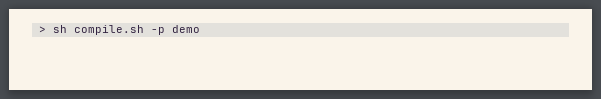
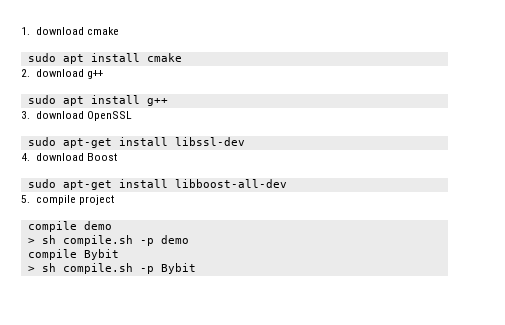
+ 1. download cmake
+ sudo apt install cmake
+ 2. download g++
+ sudo apt install g++
+ 3. download OpenSSL
+ sudo apt-get install libssl-dev
+ 4. download Boost
+ sudo apt-get install libboost-all-dev
+ 5. compile project
+ compile demo
+ compile Bybit
+ > sh compile.sh -p Bybit

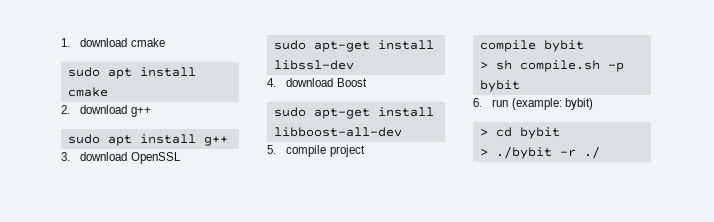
- compile demo
- > sh compile.sh -p demo
- compile Bybit
- > sh compile.sh -p Bybit
+ compile bybit
+ > sh compile.sh -p bybit
+ 6. run (example: bybit)
+ > cd bybit
+ > ./bybit -r ./

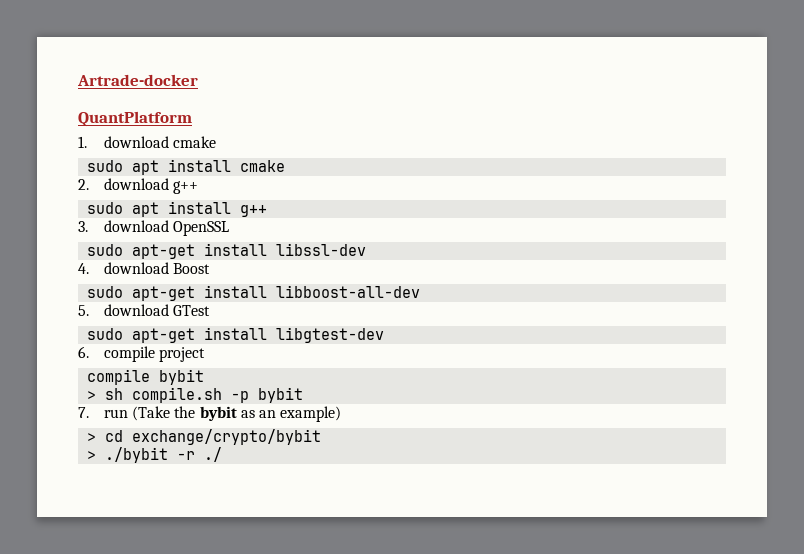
+ Artrade-docker
+ QuantPlatform
- 5. compile project
+ 5. download GTest
+ sudo apt-get install libgtest-dev
+ 6. compile project
- 6. run (example: bybit)
+ 7. run (Take the bybit as an example)
- > cd bybit
+ > cd exchange/crypto/bybit

